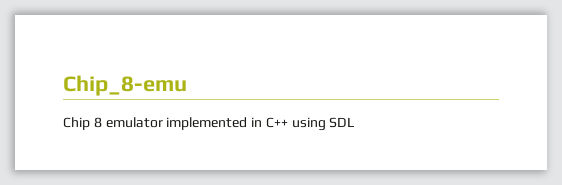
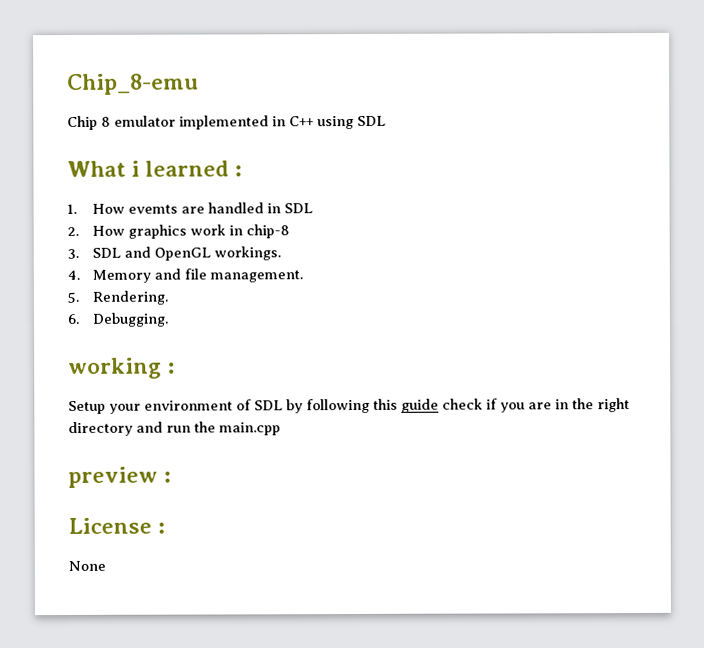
+ What i learned :
+ 1. How evemts are handled in SDL
+ 2. How graphics work in chip-8
+ 3. SDL and OpenGL workings.
+ 4. Memory and file management.
+ 5. Rendering.
+ 6. Debugging.
+ working :
+ Setup your environment of SDL by following this guide check if you are in the right directory and run the main.cpp
+ preview :
+ License :
+ None

